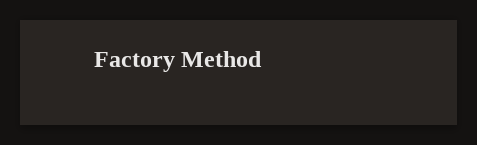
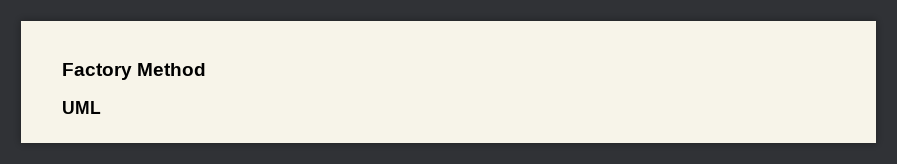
+ UML

